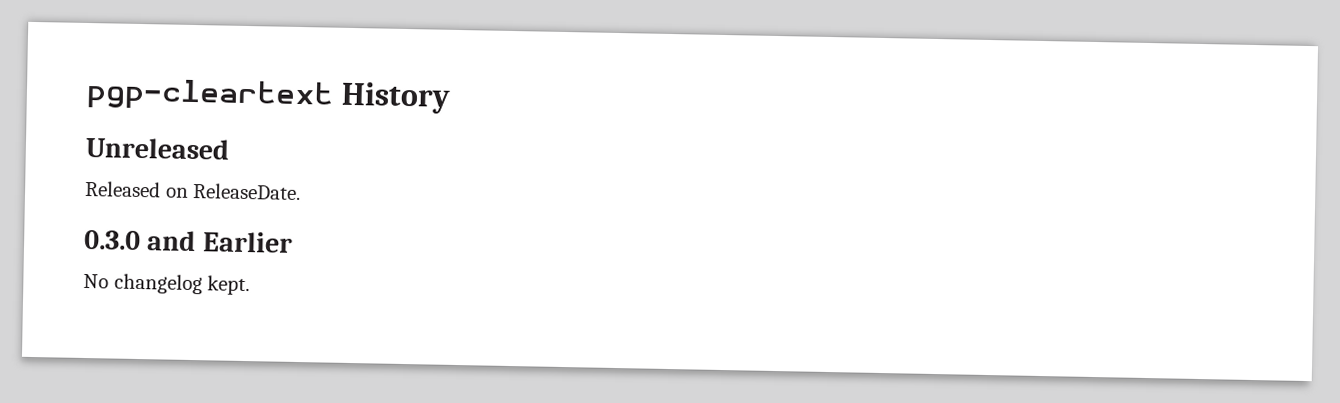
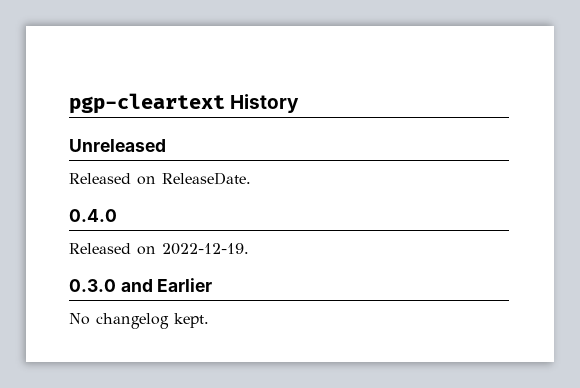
+ 0.4.0
+ Released on 2022-12-19.

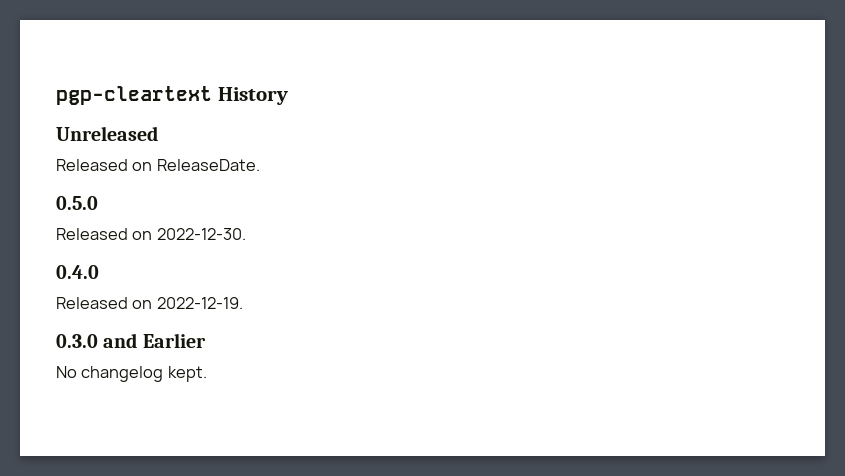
+ 0.5.0
+ Released on 2022-12-30.

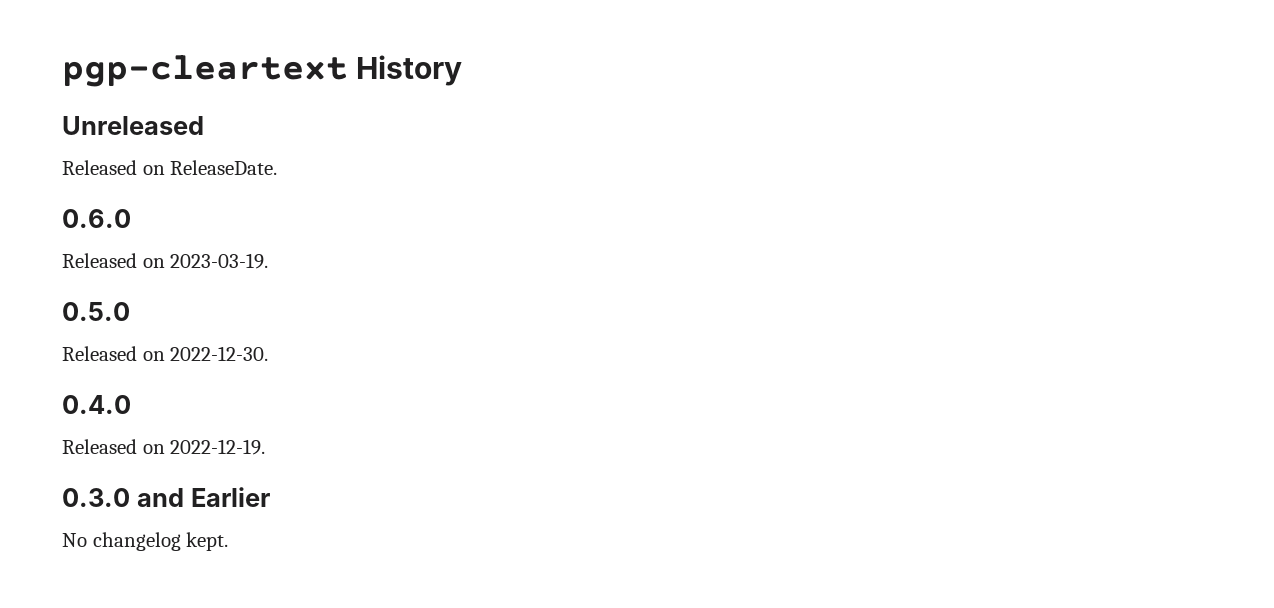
+ 0.6.0
+ Released on 2023-03-19.

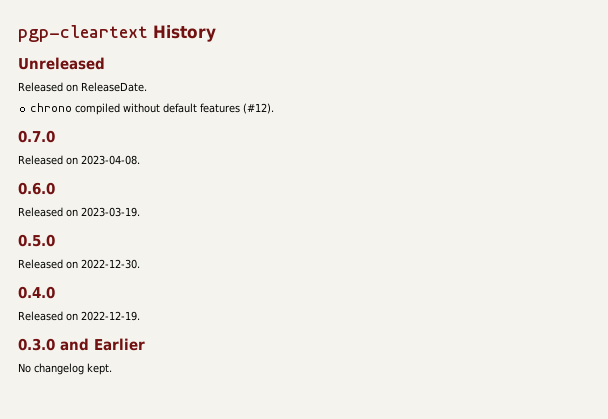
+ chrono compiled without default features (#12).
+ 0.7.0
+ Released on 2023-04-08.

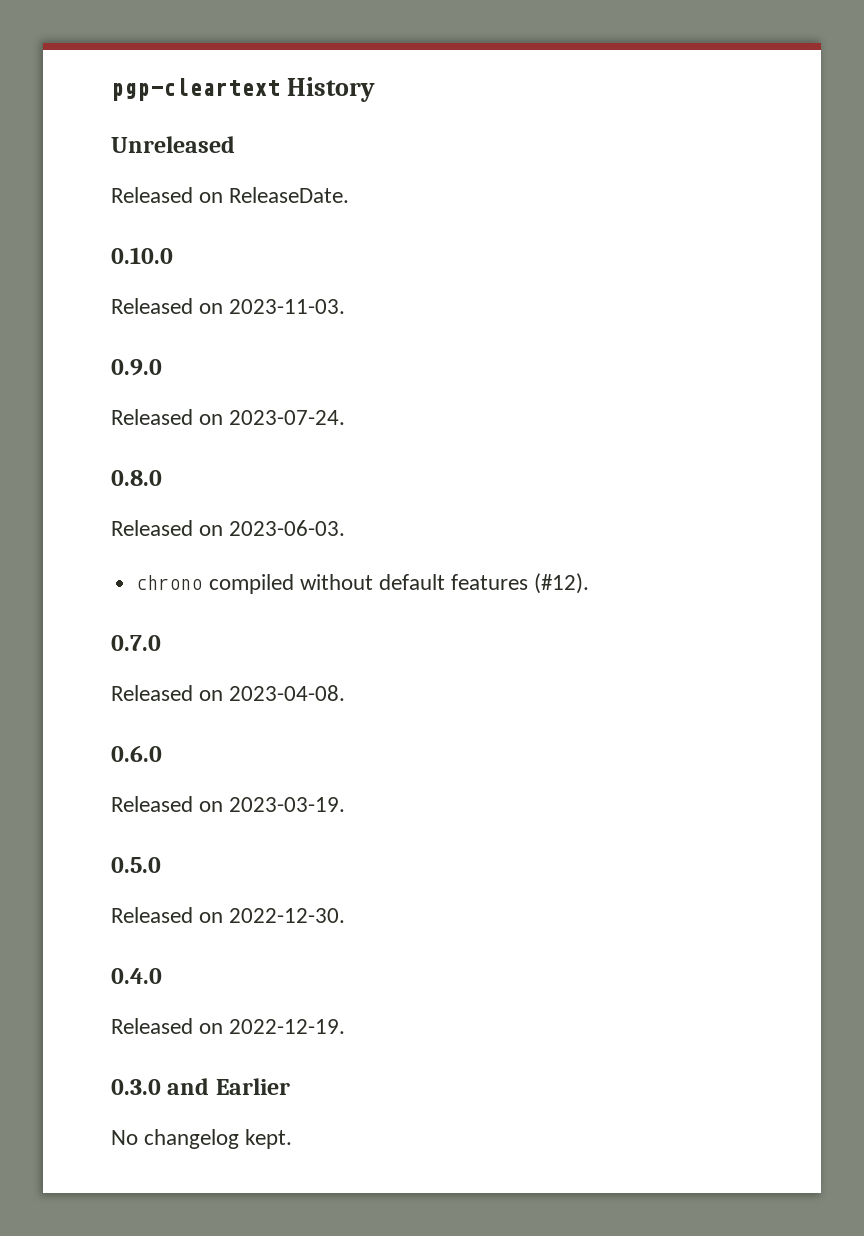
+ 0.10.0
+ Released on 2023-11-03.
+ 0.9.0
+ Released on 2023-07-24.
+ 0.8.0
+ Released on 2023-06-03.

